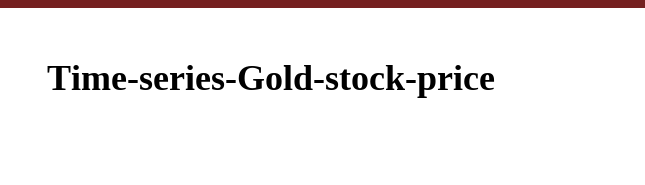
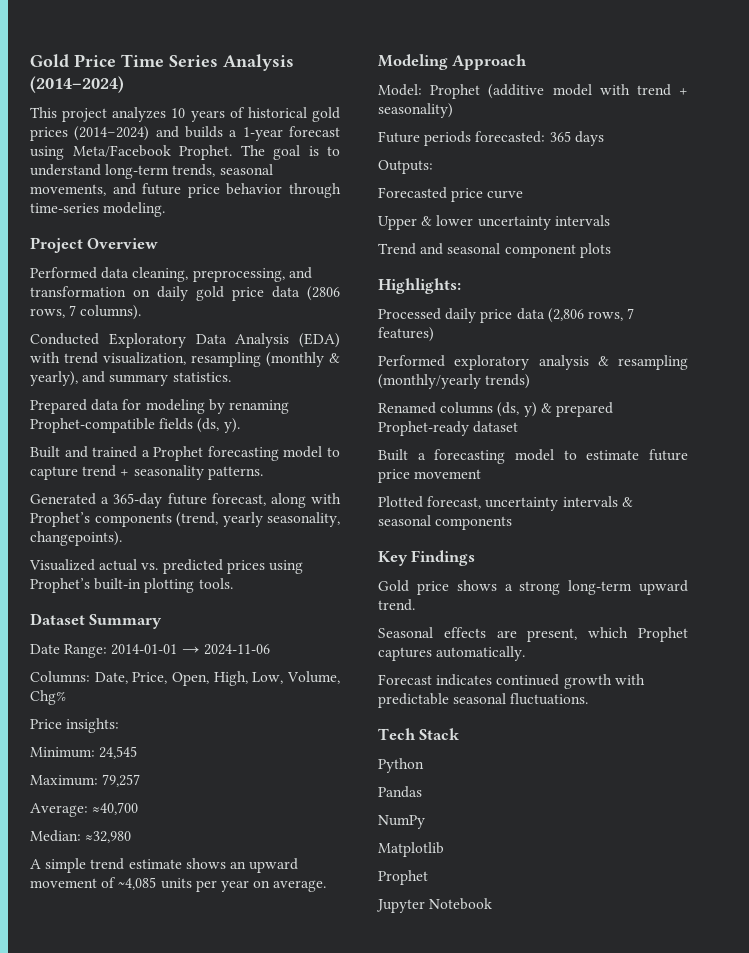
- Time-series-Gold-stock-price
+ Gold Price Time Series Analysis (2014–2024)
+ This project analyzes 10 years of historical gold prices (2014–2024) and builds a 1-year forecast using Meta/Facebook Prophet. The goal is to understand long-term trends, seasonal movements, and future price behavior through time-series modeling.
+ Project Overview
+ Performed data cleaning, preprocessing, and transformation on daily gold price data (2806 rows, 7 columns).
+ Conducted Exploratory Data Analysis (EDA) with trend visualization, resampling (monthly & yearly), and summary statistics.
+ Prepared data for modeling by renaming Prophet-compatible fields (ds, y).
+ Built and trained a Prophet forecasting model to capture trend + seasonality patterns.
+ Generated a 365-day future forecast, along with Prophet’s components (trend, yearly seasonality, changepoints).
+ Visualized actual vs. predicted prices using Prophet’s built-in plotting tools.
+ Dataset Summary
+ Date Range: 2014-01-01 → 2024-11-06
+ Columns: Date, Price, Open, High, Low, Volume, Chg%
+ Price insights:
+ Minimum: 24,545
+ Maximum: 79,257
+ Average: ≈40,700
+ Median: ≈32,980
+ A simple trend estimate shows an upward movement of ~4,085 units per year on average.
+ Modeling Approach
+ Model: Prophet (additive model with trend + seasonality)
+ Future periods forecasted: 365 days
+ Outputs:
+ Forecasted price curve
+ Upper & lower uncertainty intervals
+ Trend and seasonal component plots
+ Highlights:
+ Processed daily price data (2,806 rows, 7 features)
+ Performed exploratory analysis & resampling (monthly/yearly trends)
+ Renamed columns (ds, y) & prepared Prophet-ready dataset
+ Built a forecasting model to estimate future price movement
+ Plotted forecast, uncertainty intervals & seasonal components
+ Key Findings
+ Gold price shows a strong long-term upward trend.
+ Seasonal effects are present, which Prophet captures automatically.
+ Forecast indicates continued growth with predictable seasonal fluctuations.
+ Tech Stack
+ Python
+ Pandas
+ NumPy
+ Matplotlib
+ Prophet
+ Jupyter Notebook

